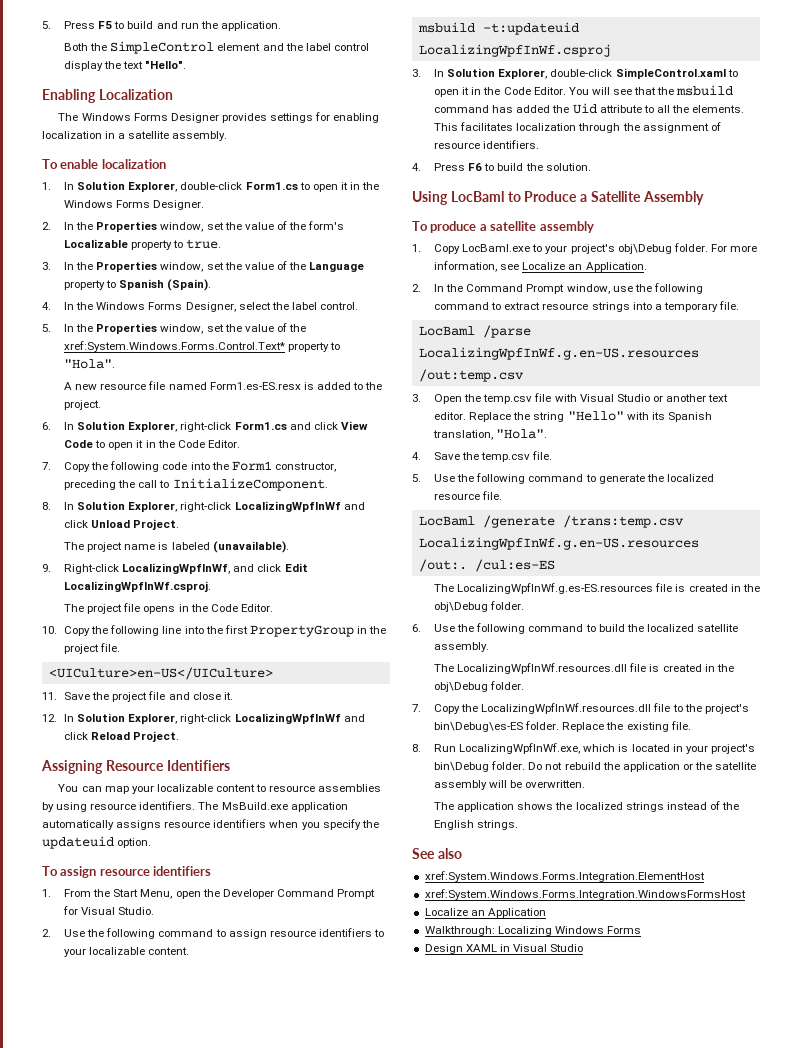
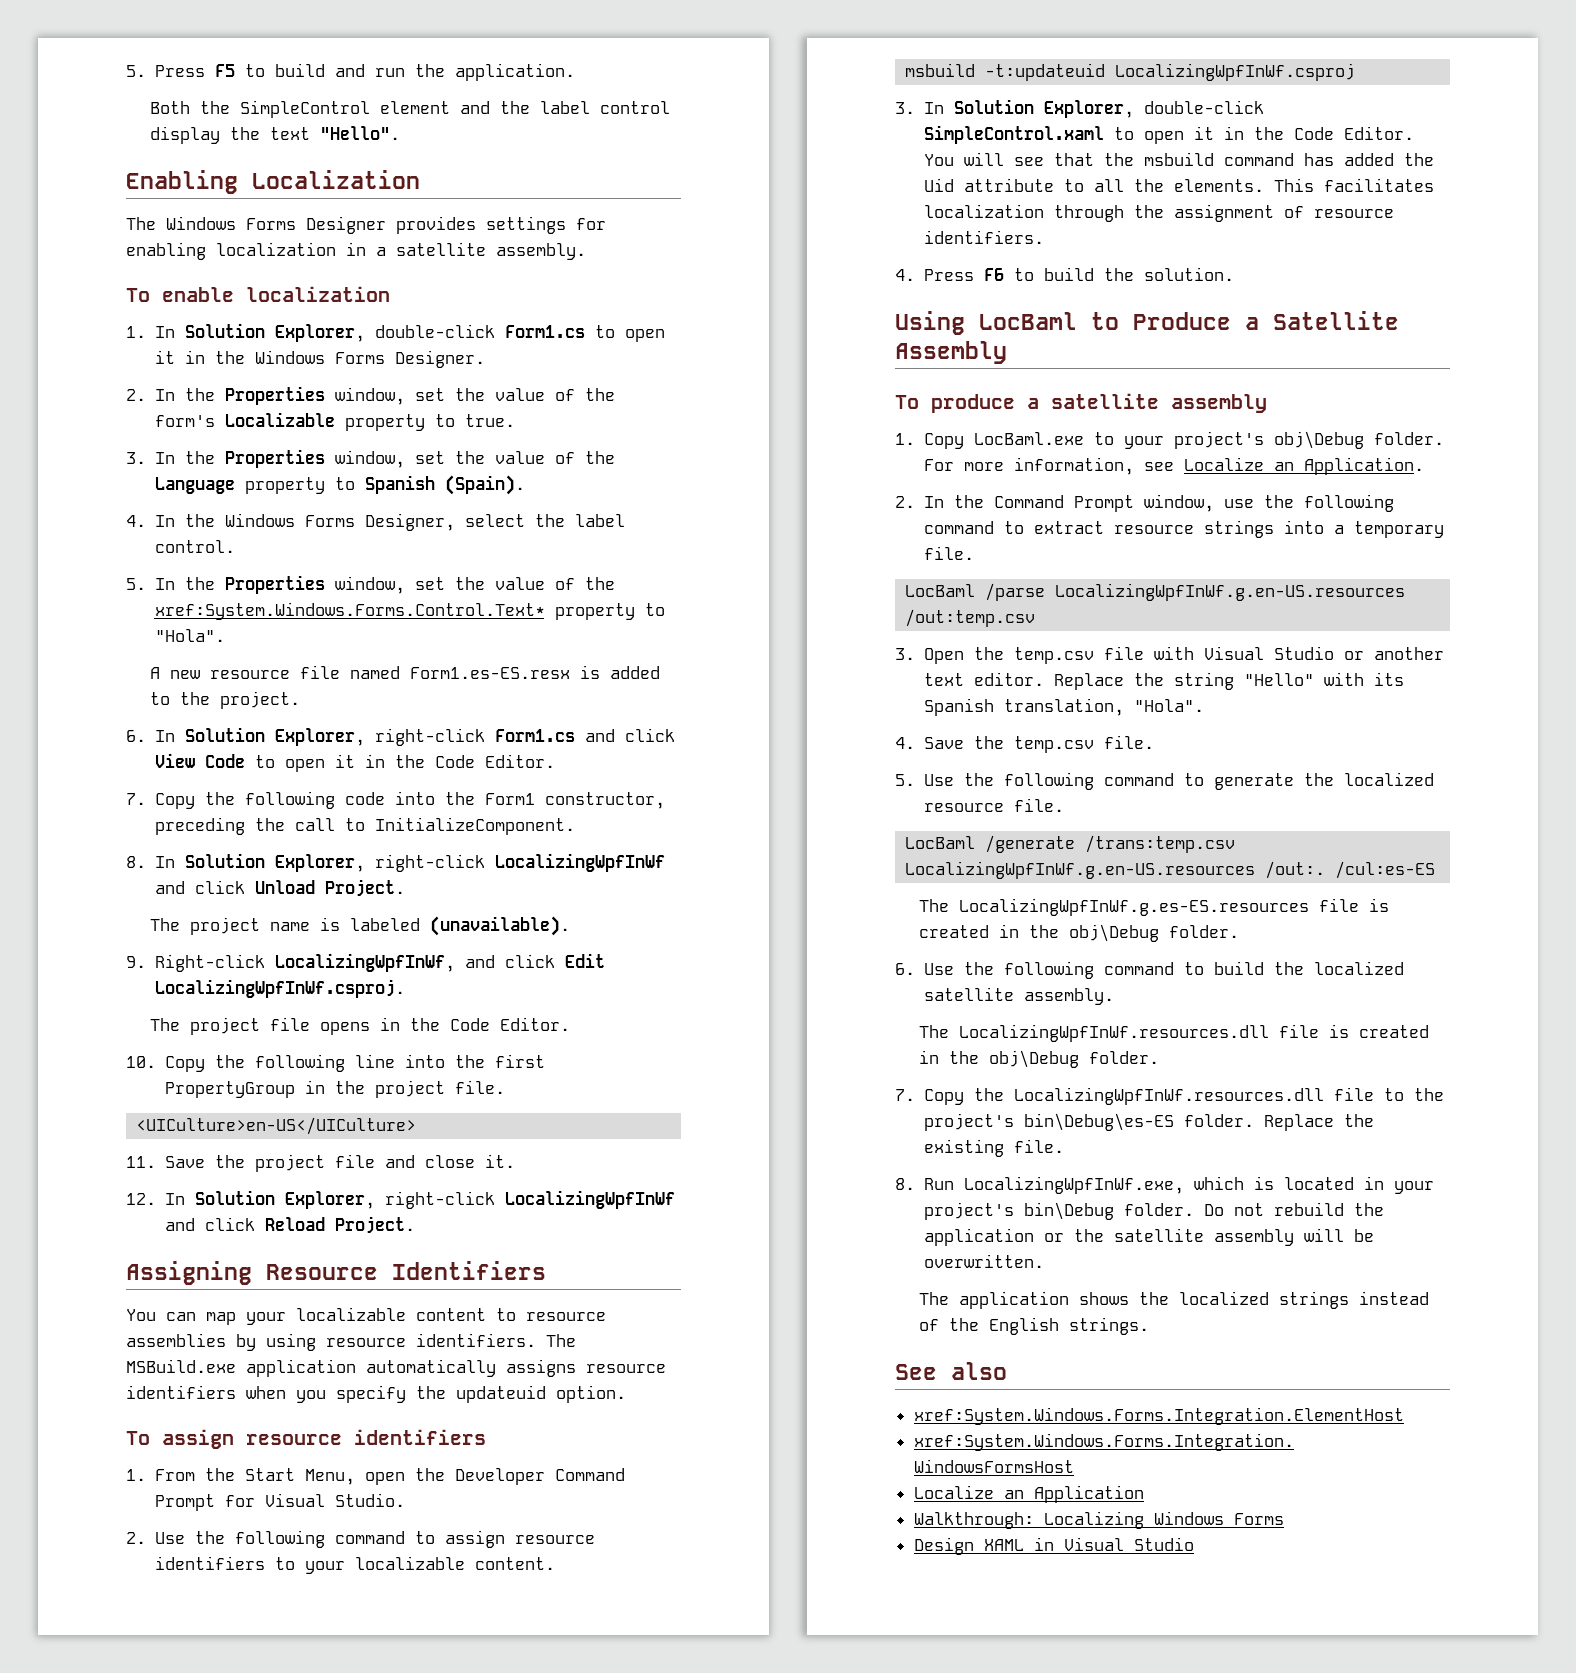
- The MsBuild.exe application automatically assigns resource identifiers when you specify the updateuid option.
+ The MSBuild.exe application automatically assigns resource identifiers when you specify the updateuid option.

